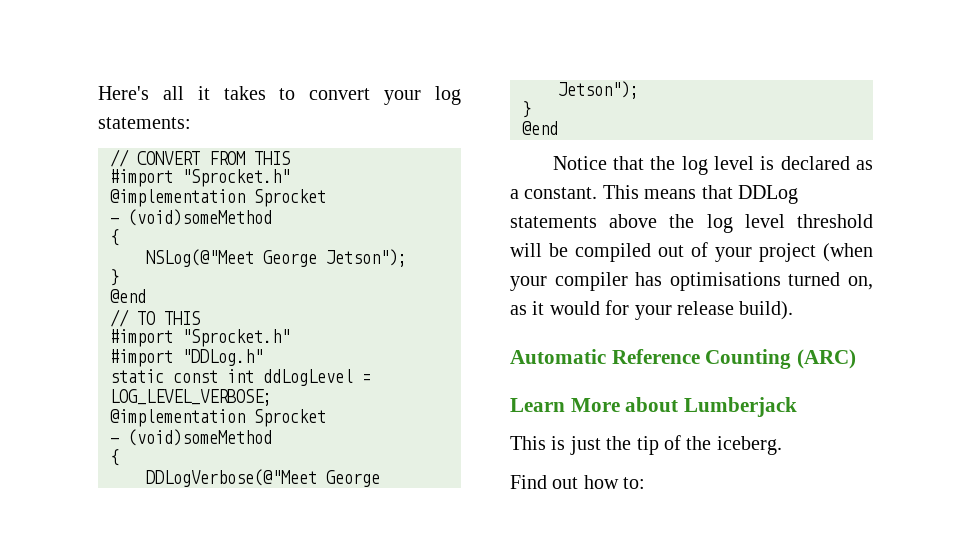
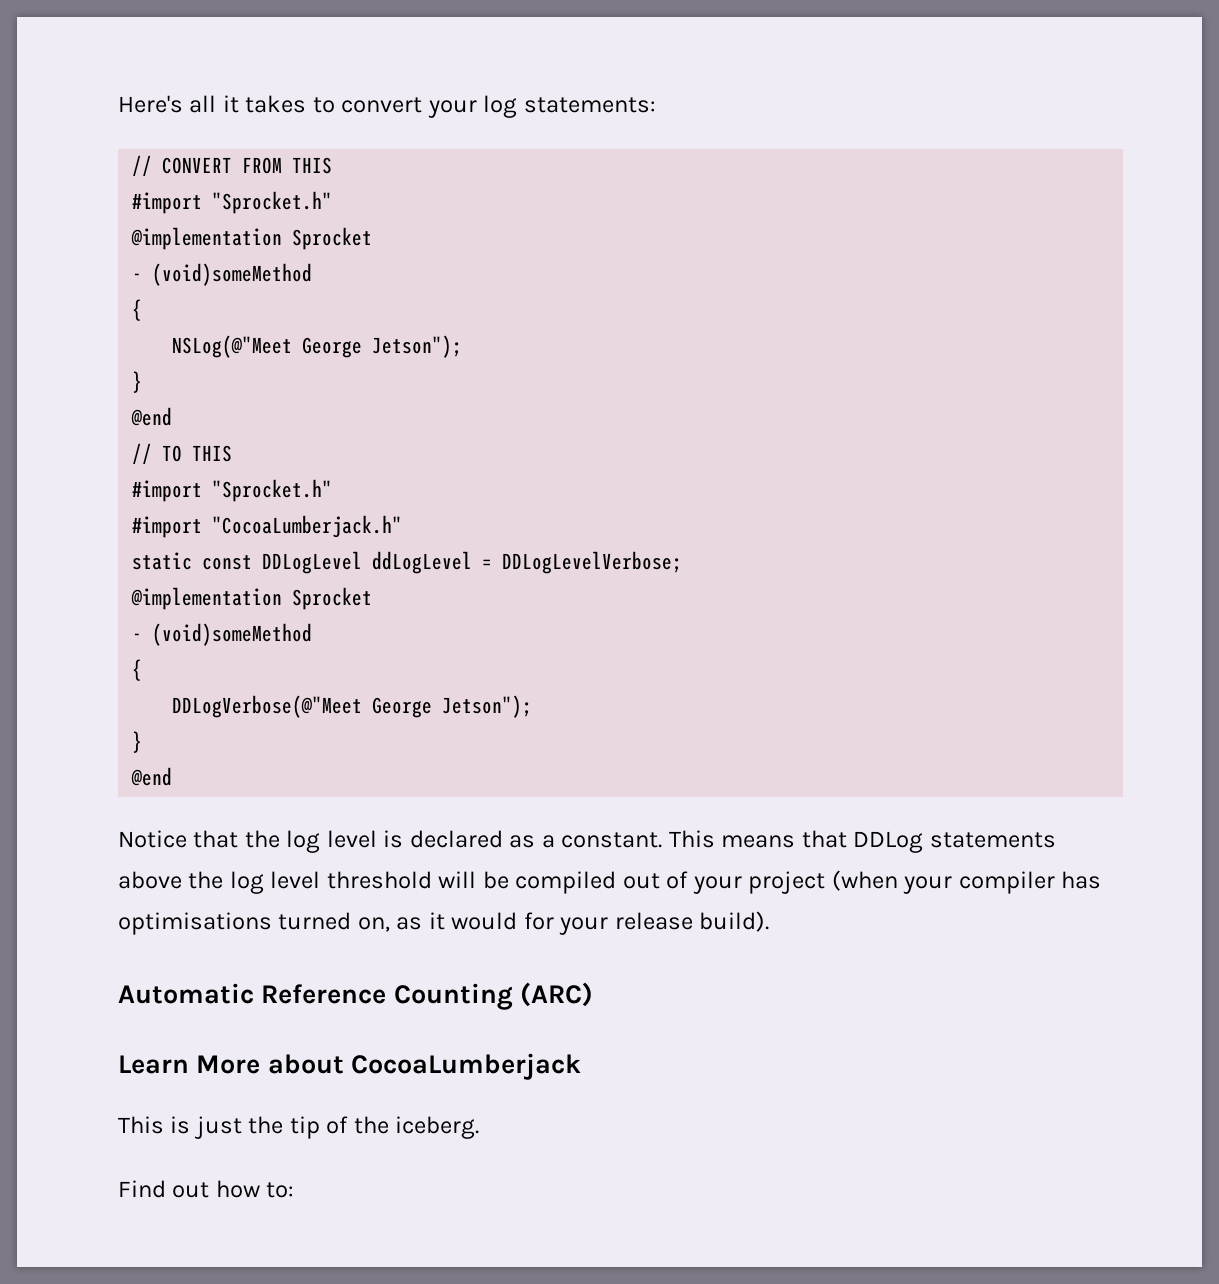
- #import "DDLog.h"
+ #import "CocoaLumberjack.h"
- static const int ddLogLevel = LOG_LEVEL_VERBOSE;
+ static const DDLogLevel ddLogLevel = DDLogLevelVerbose;
- Learn More about Lumberjack
+ Learn More about CocoaLumberjack

